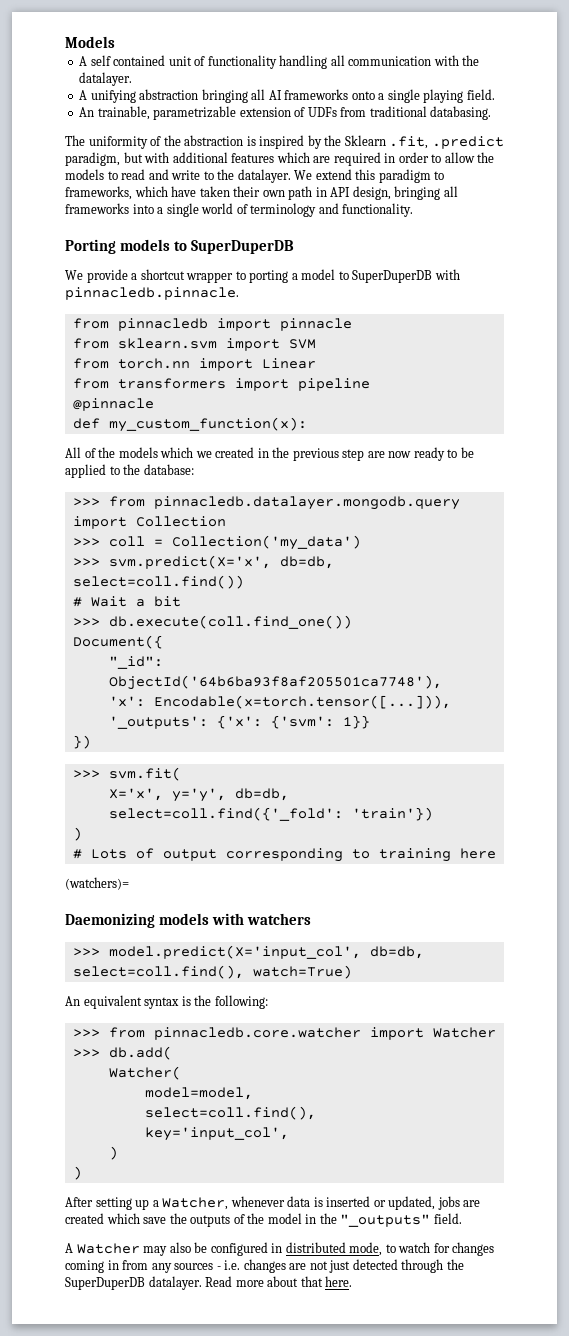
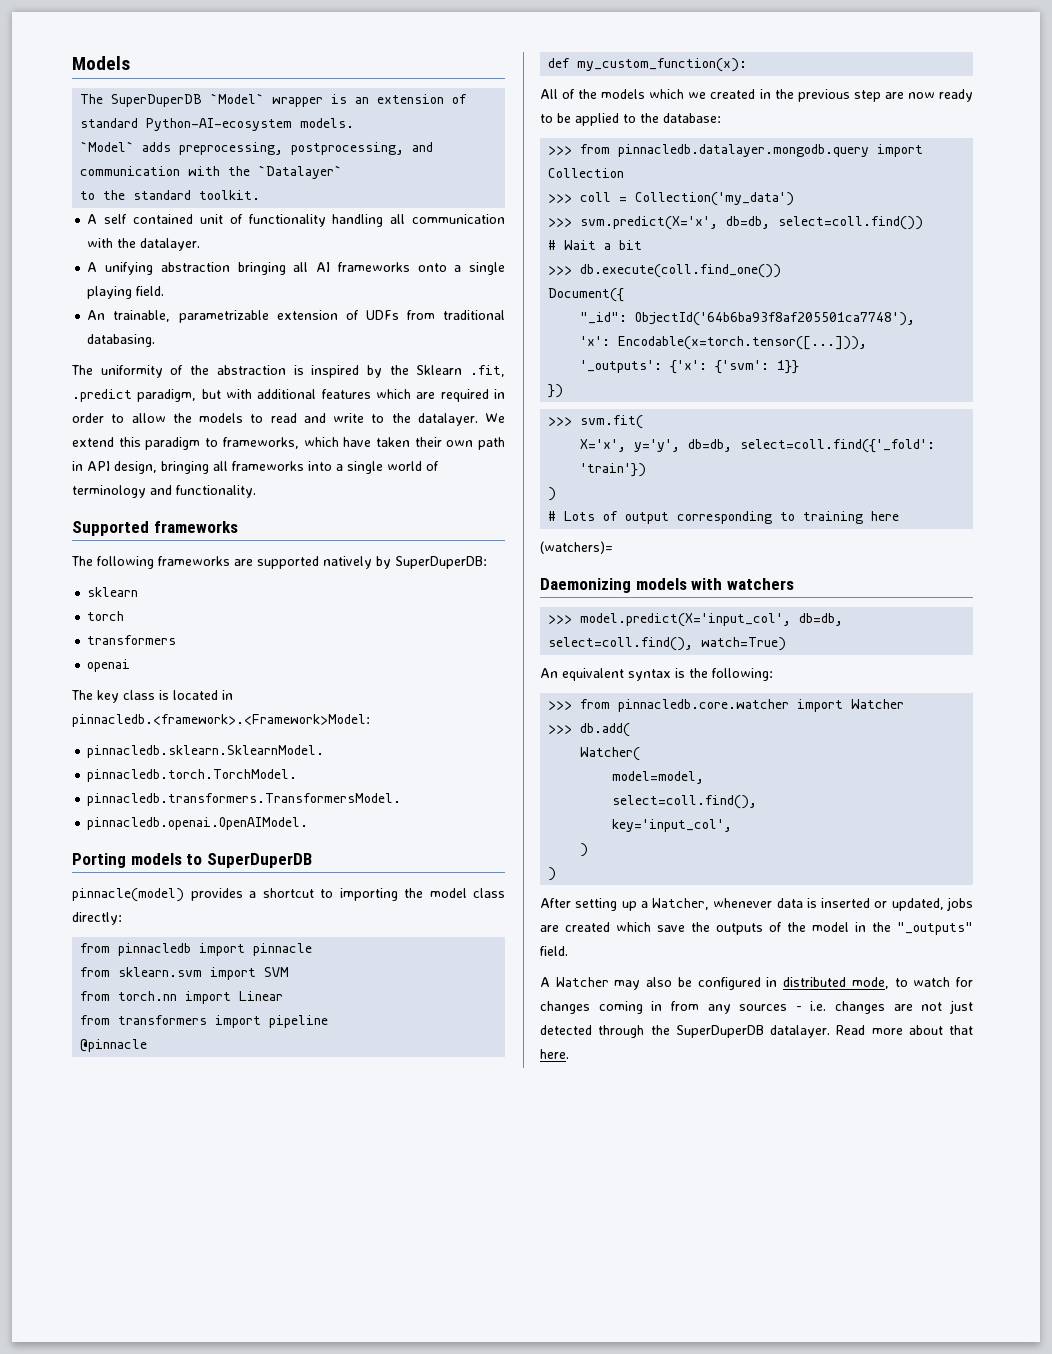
+ The SuperDuperDB `Model` wrapper is an extension of standard Python-AI-ecosystem models.
+ `Model` adds preprocessing, postprocessing, and communication with the `Datalayer`
+ to the standard toolkit.
+ Supported frameworks
+ The following frameworks are supported natively by SuperDuperDB:
+ sklearn
+ torch
+ transformers
+ openai
+ The key class is located in pinnacledb.<framework>.<Framework>Model:
+ pinnacledb.sklearn.SklearnModel.
+ pinnacledb.torch.TorchModel.
+ pinnacledb.transformers.TransformersModel.
+ pinnacledb.openai.OpenAIModel.
  Porting models to SuperDuperDB
- We provide a shortcut wrapper to porting a model to SuperDuperDB with pinnacledb.pinnacle.
+ pinnacle(model) provides a shortcut to importing the model class directly:

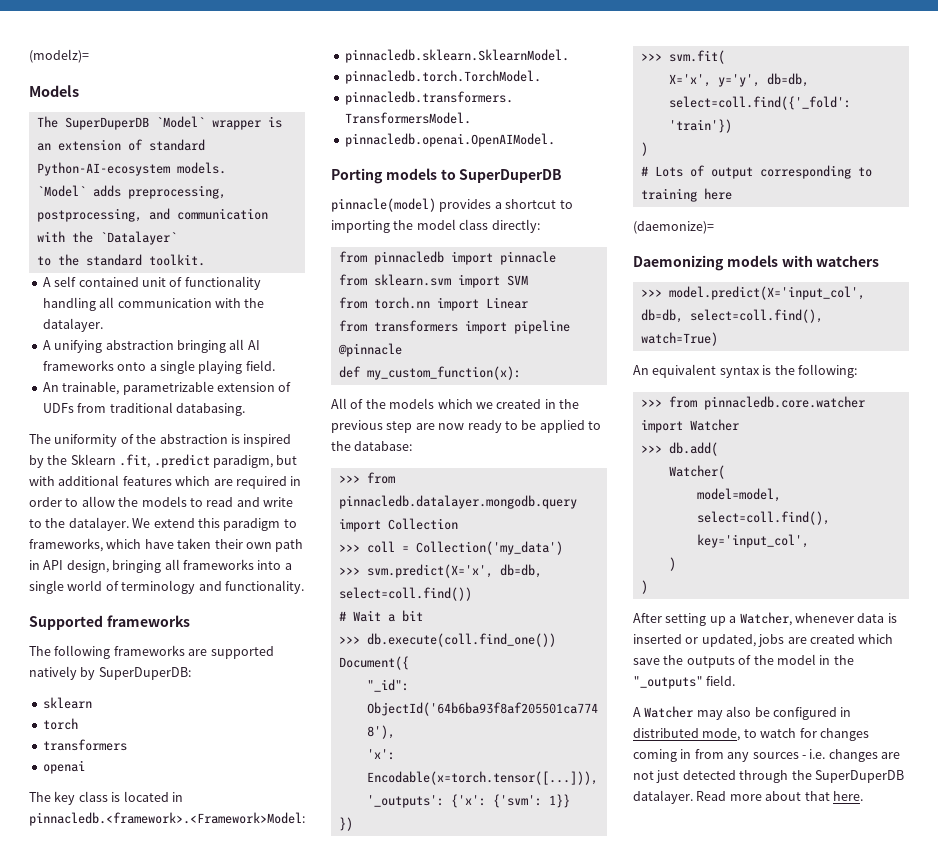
+ (modelz)=
- (watchers)=
+ (daemonize)=

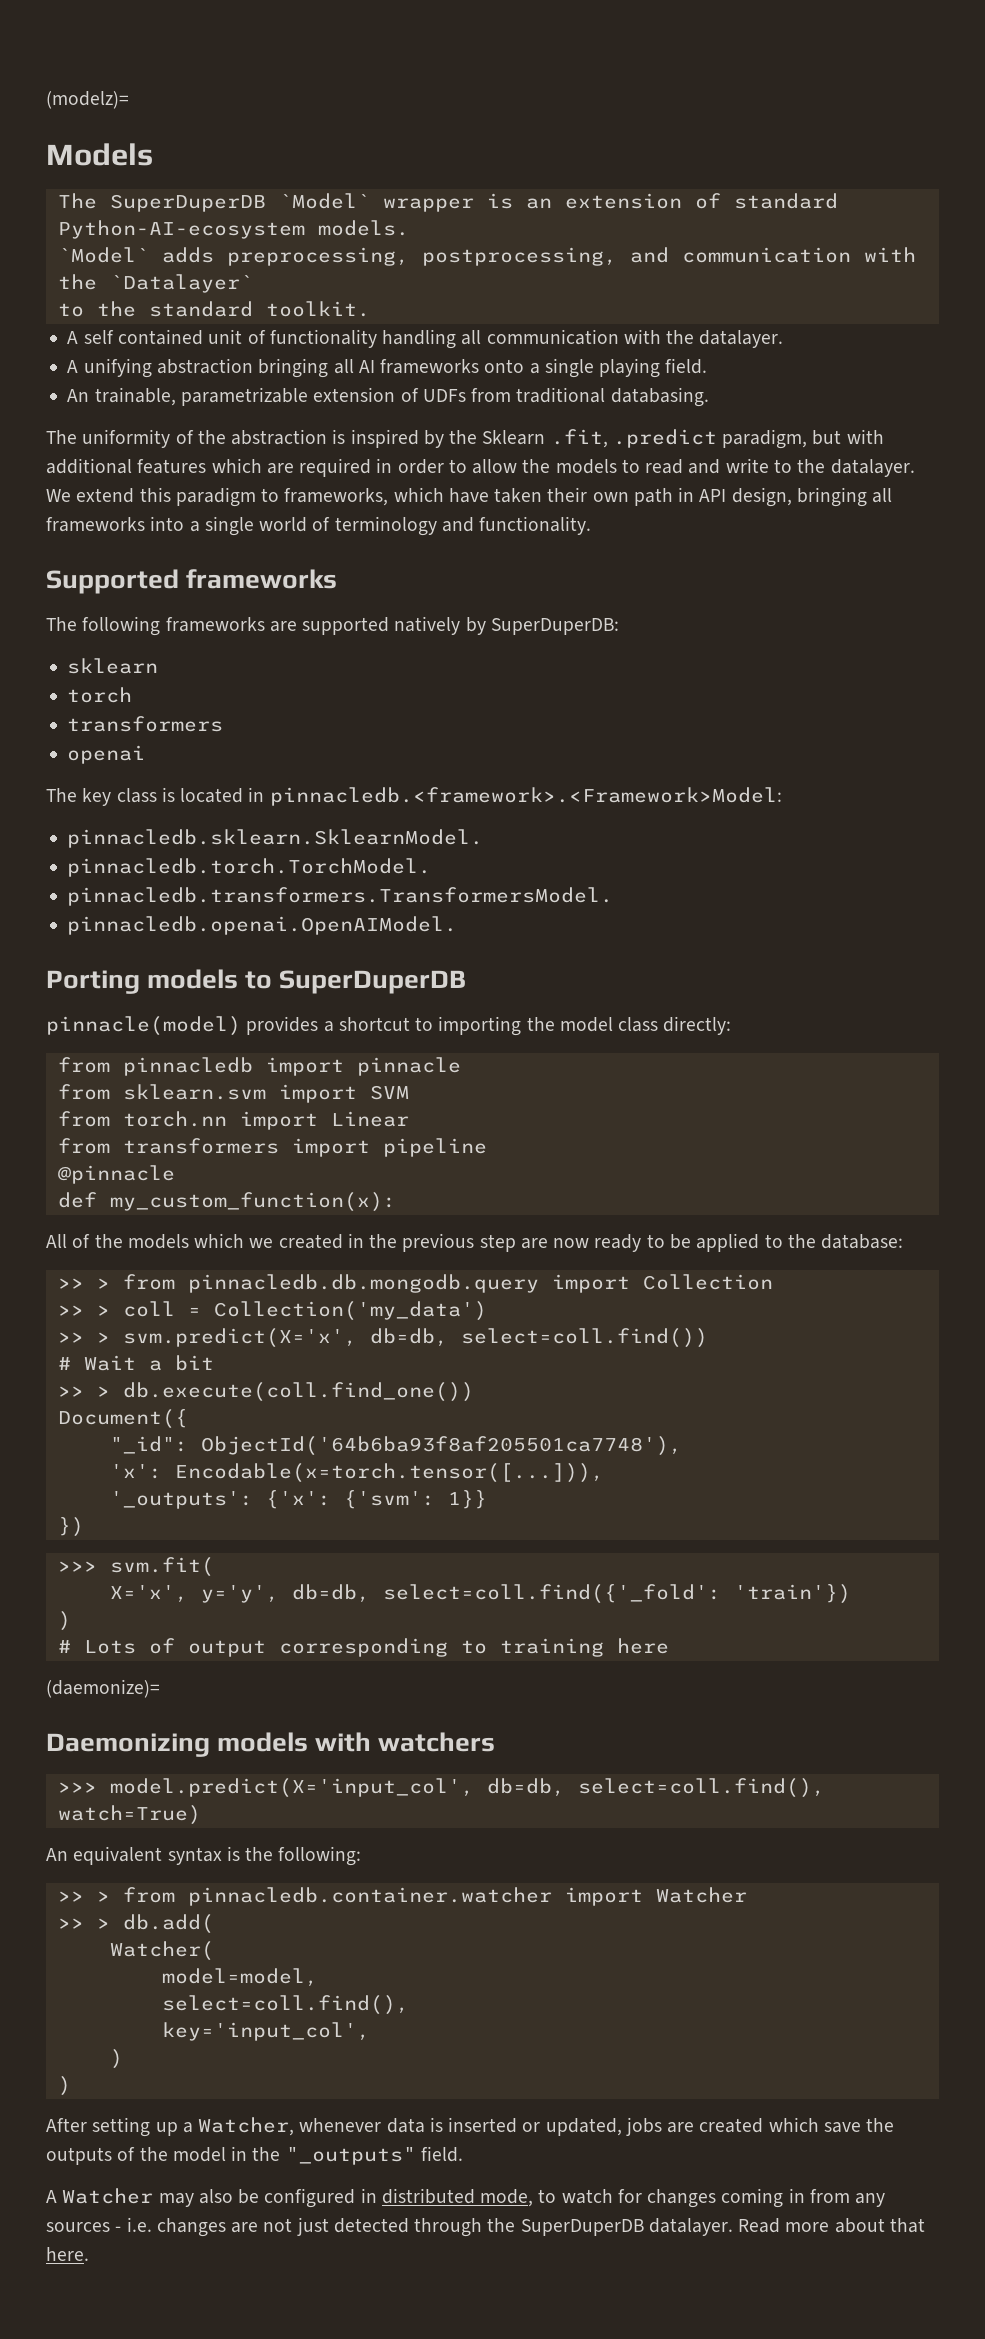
- >>> from pinnacledb.datalayer.mongodb.query import Collection
+ >> > from pinnacledb.db.mongodb.query import Collection
- >>> coll = Collection('my_data')
+ >> > coll = Collection('my_data')
- >>> svm.predict(X='x', db=db, select=coll.find())
+ >> > svm.predict(X='x', db=db, select=coll.find())
- >>> db.execute(coll.find_one())
+ >> > db.execute(coll.find_one())
- >>> from pinnacledb.core.watcher import Watcher
+ >> > from pinnacledb.container.watcher import Watcher
- >>> db.add(
+ >> > db.add(

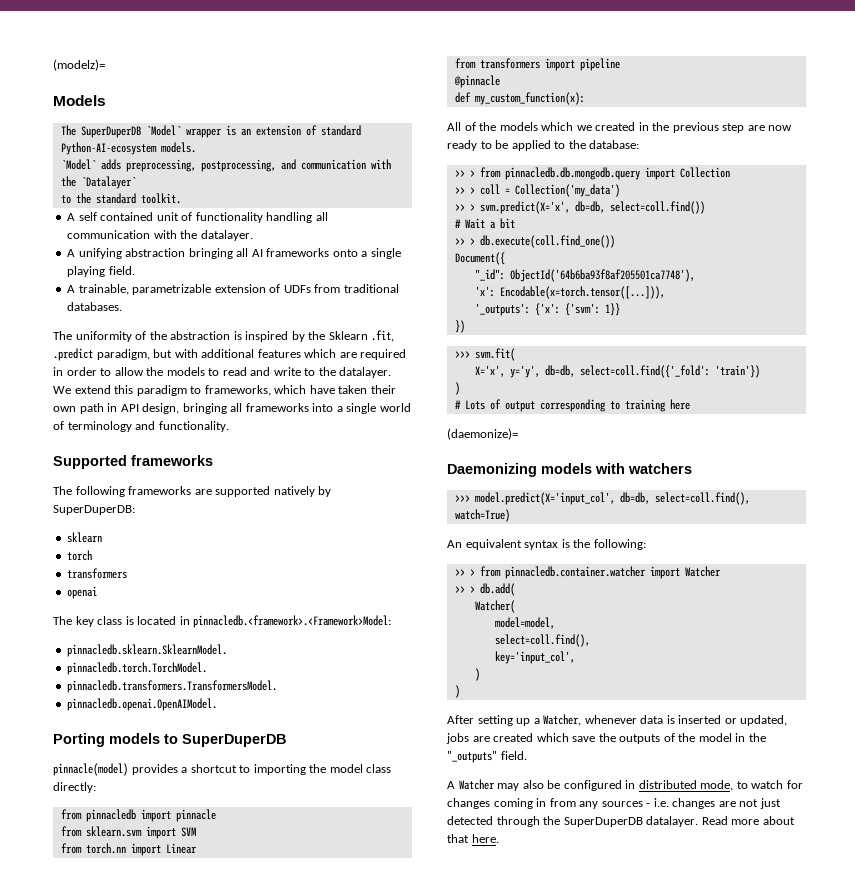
- An trainable, parametrizable extension of UDFs from traditional databasing.
+ A trainable, parametrizable extension of UDFs from traditional databases.

